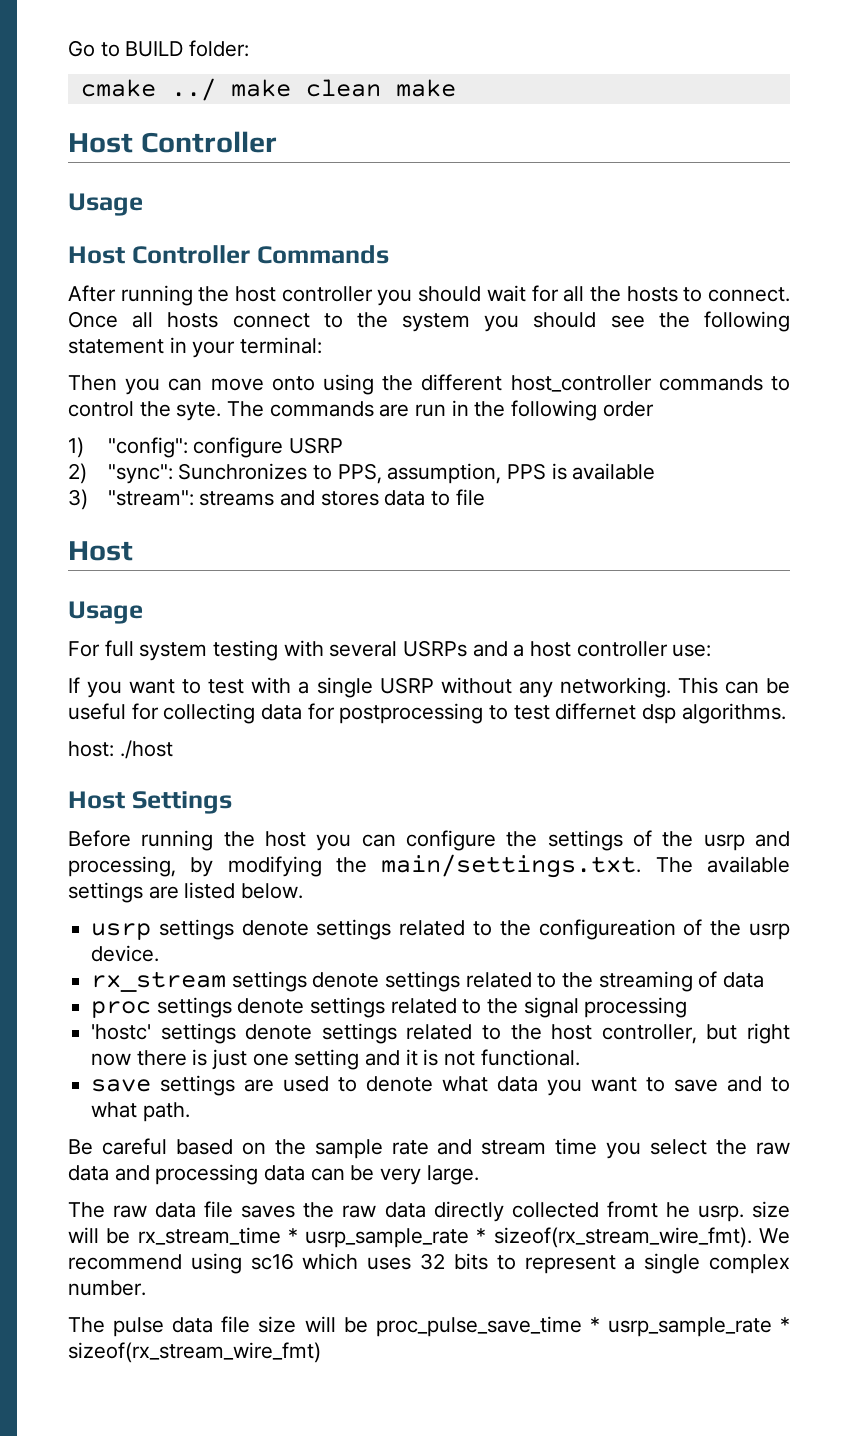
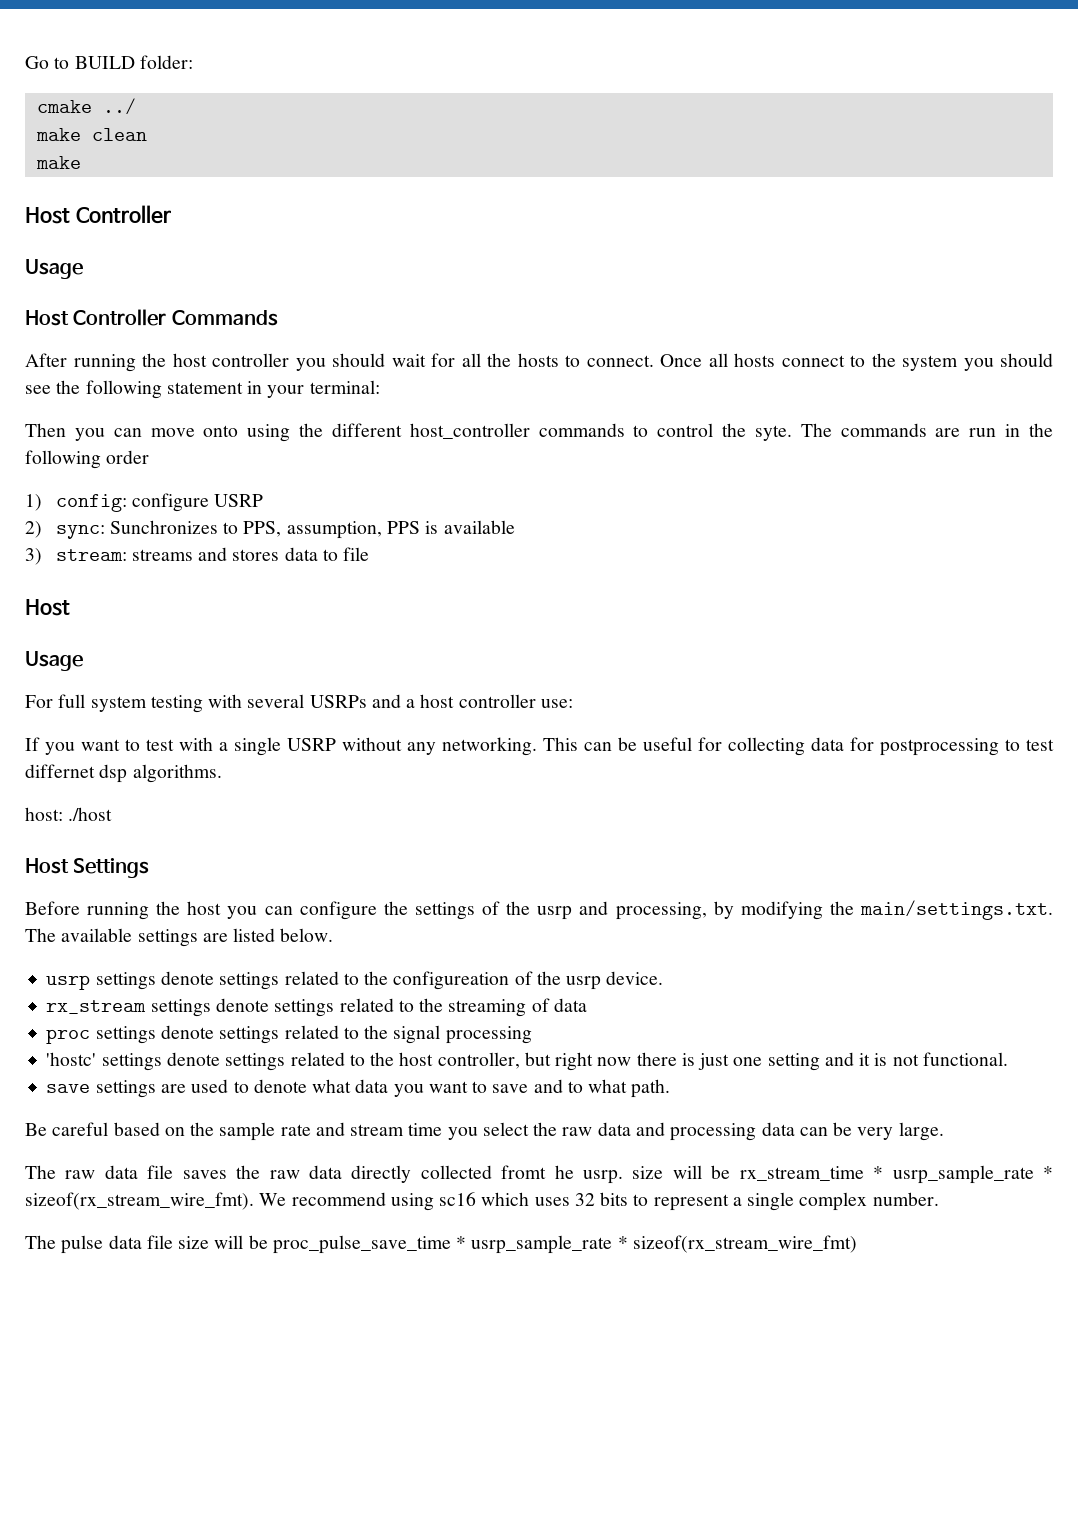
- cmake ../ make clean make
+ cmake ../
+ make clean
+ make
- 1) "config": configure USRP
+ 1) config: configure USRP
- 2) "sync": Sunchronizes to PPS, assumption, PPS is available
+ 2) sync: Sunchronizes to PPS, assumption, PPS is available
- 3) "stream": streams and stores data to file
+ 3) stream: streams and stores data to file

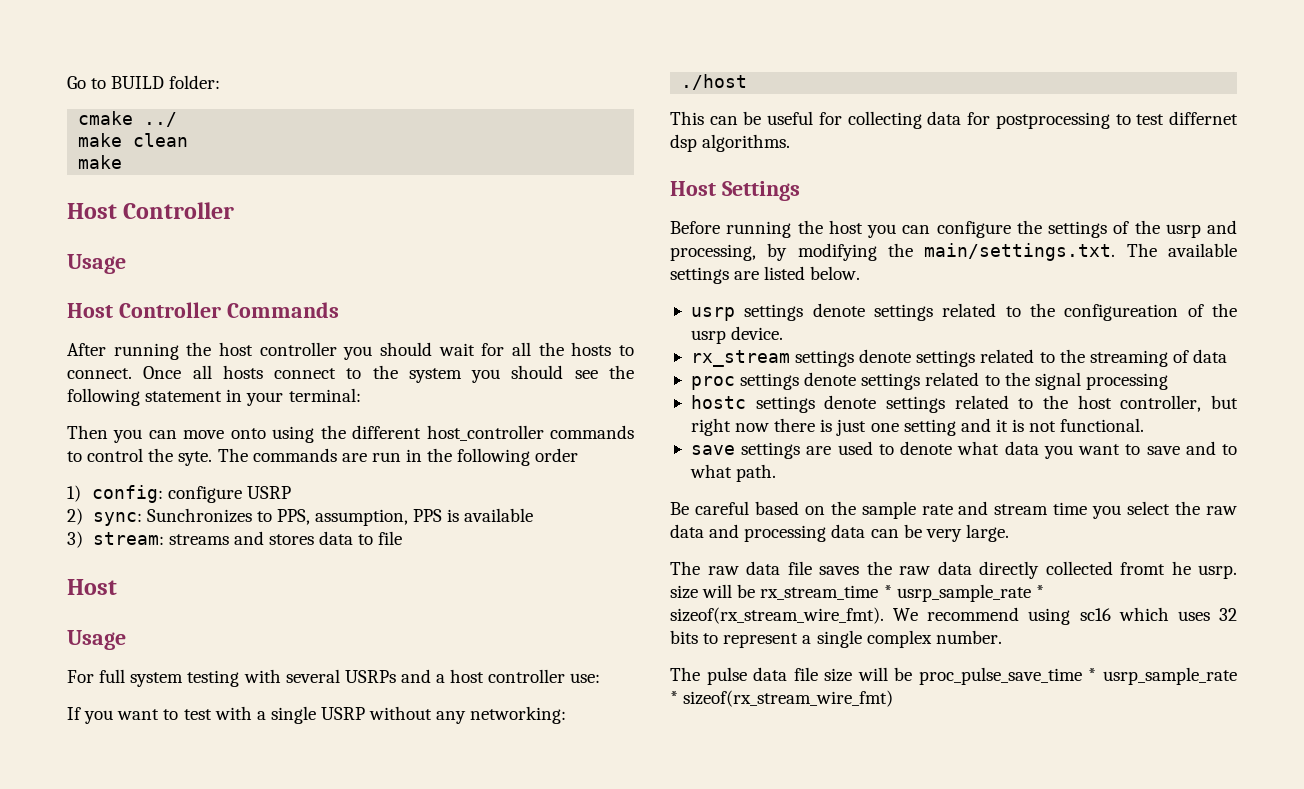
- If you want to test with a single USRP without any networking. This can be useful for collecting data for postprocessing to test differnet dsp algorithms.
+ If you want to test with a single USRP without any networking:
+ ./host
+ This can be useful for collecting data for postprocessing to test differnet dsp algorithms.
- host: ./host
- 'hostc' settings denote settings related to the host controller, but right now there is just one setting and it is not functional.
+ hostc settings denote settings related to the host controller, but right now there is just one setting and it is not functional.

